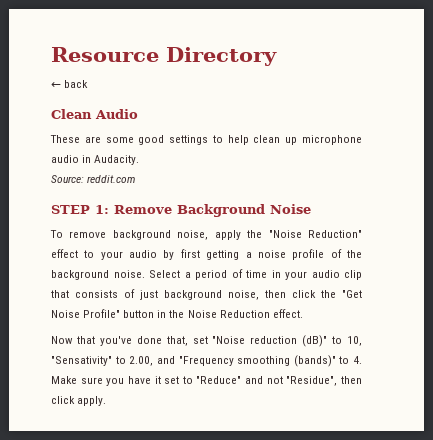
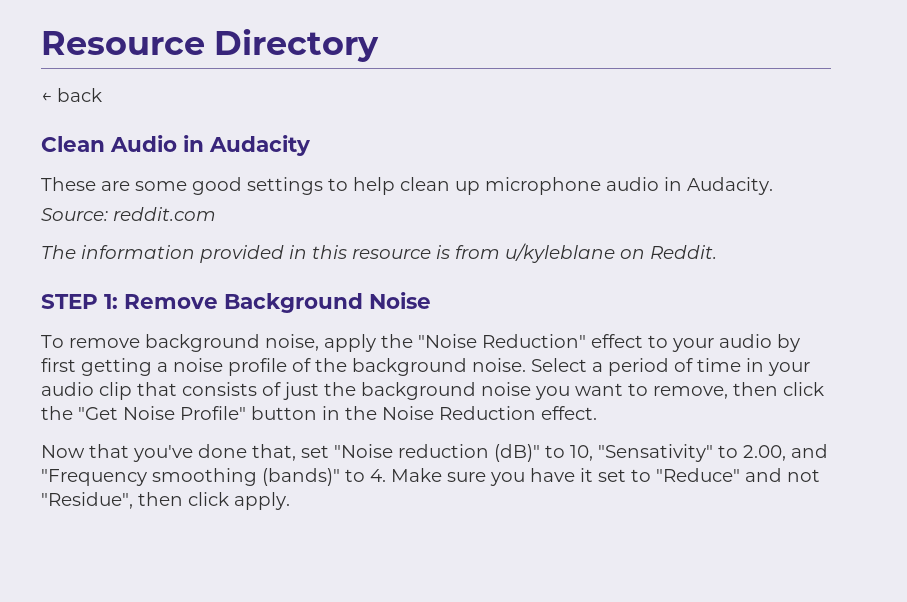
- Clean Audio
+ Clean Audio in Audacity
+ The information provided in this resource is from u/kyleblane on Reddit.
- Select a period of time in your audio clip that consists of just background noise, then click the "Get Noise Profile" button in the Noise Reduction effect.
+ Select a period of time in your audio clip that consists of just the background noise you want to remove, then click the "Get Noise Profile" button in the Noise Reduction effect.

